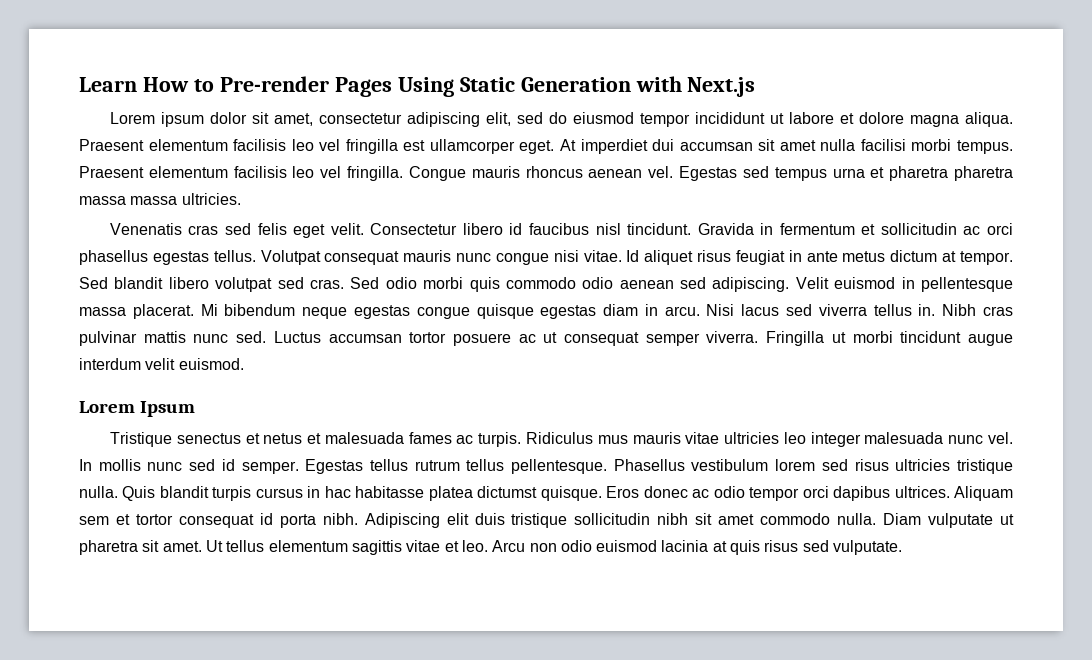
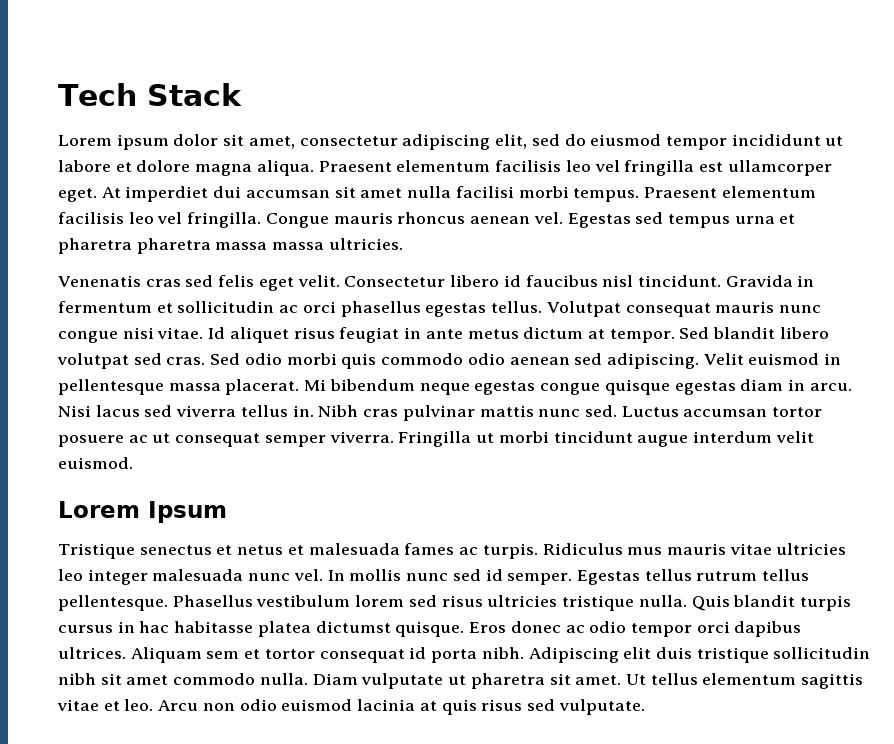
- Learn How to Pre-render Pages Using Static Generation with Next.js
+ Tech Stack

